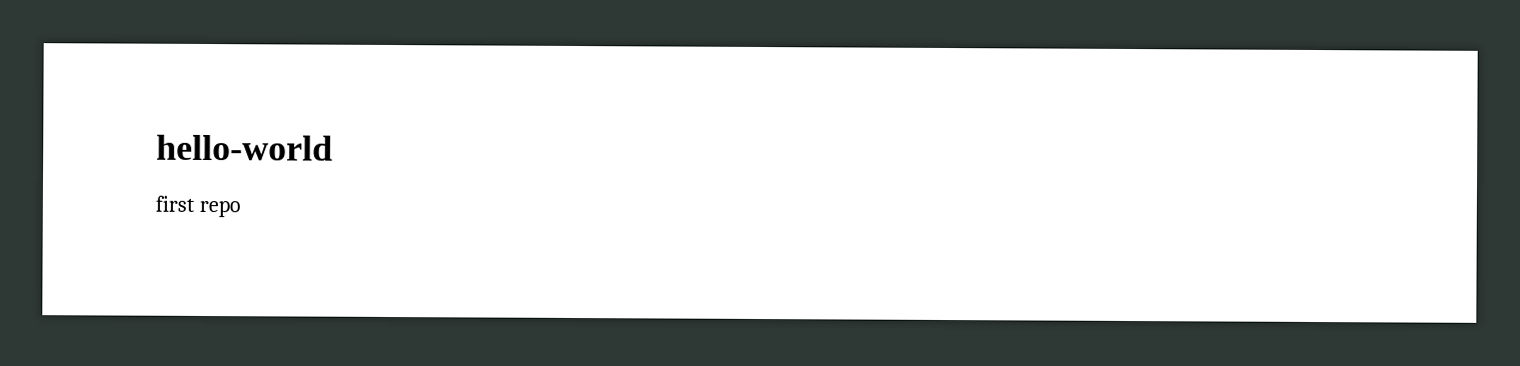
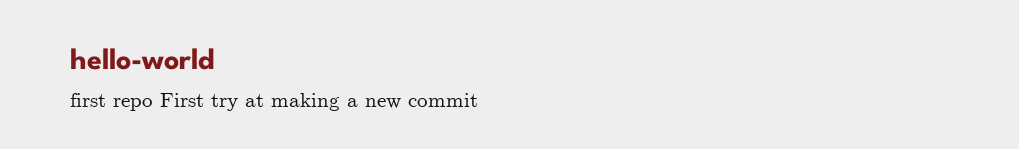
- first repo
+ first repo First try at making a new commit

